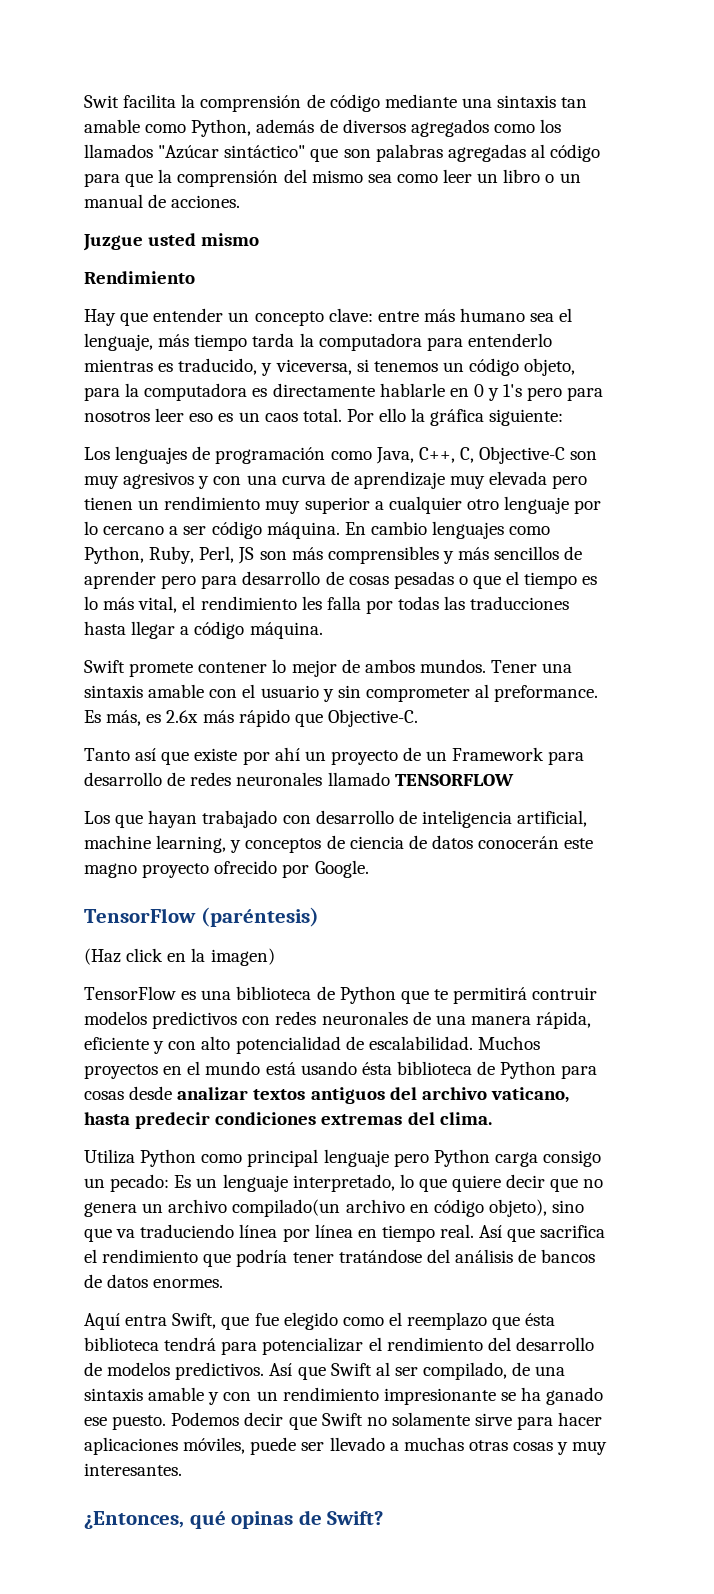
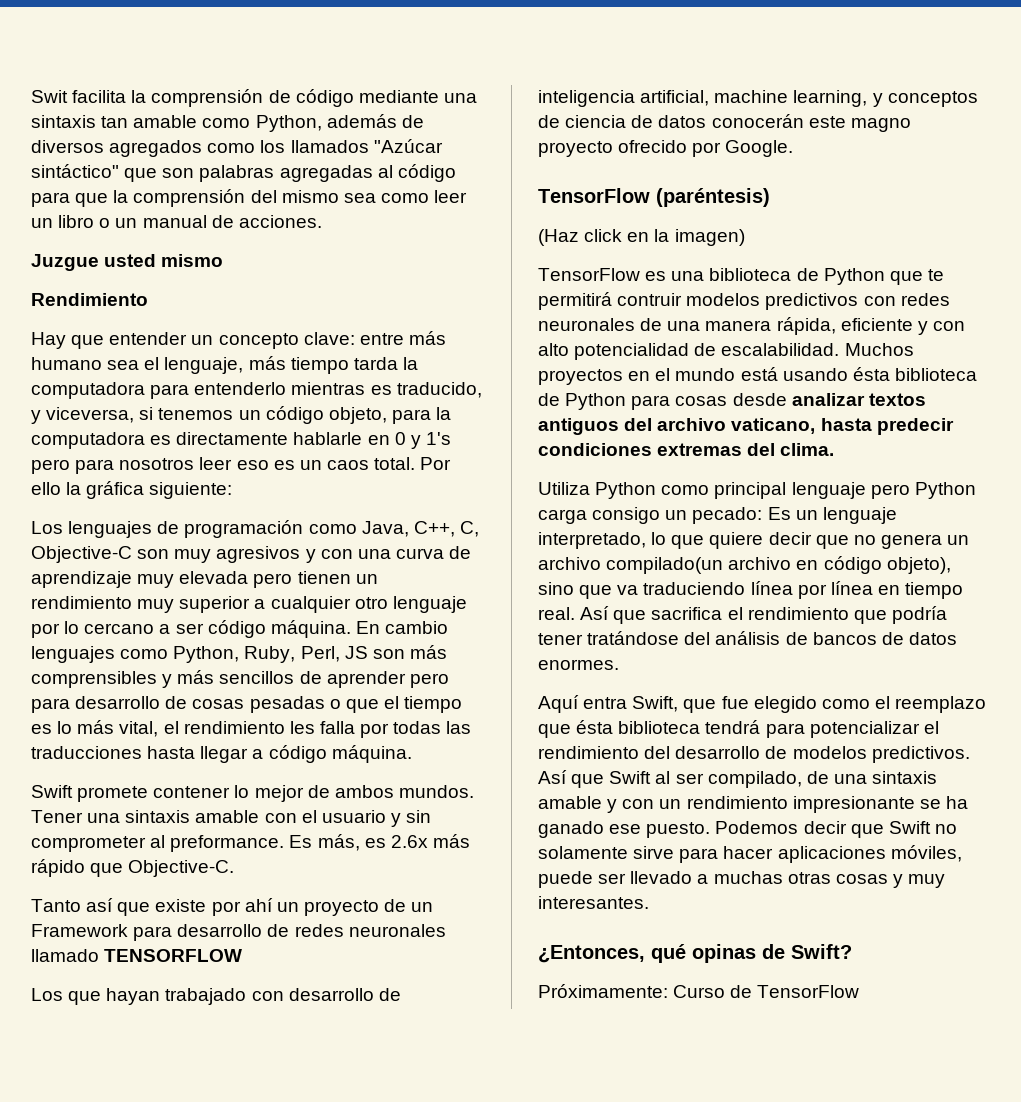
+ Próximamente: Curso de TensorFlow

